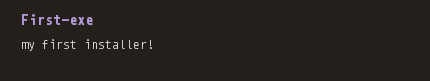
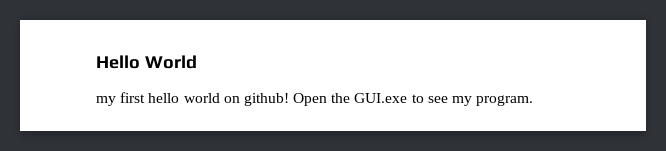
- First-exe
+ Hello World
- my first installer!
+ my first hello world on github! Open the GUI.exe to see my program.

